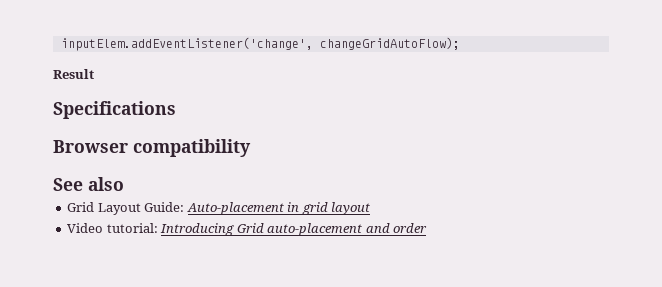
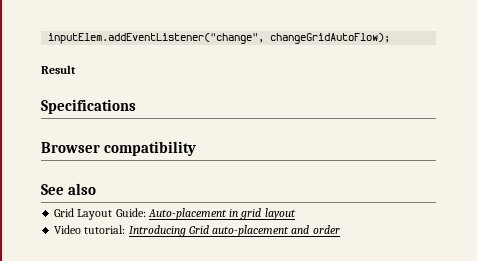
- inputElem.addEventListener('change', changeGridAutoFlow);
+ inputElem.addEventListener("change", changeGridAutoFlow);

